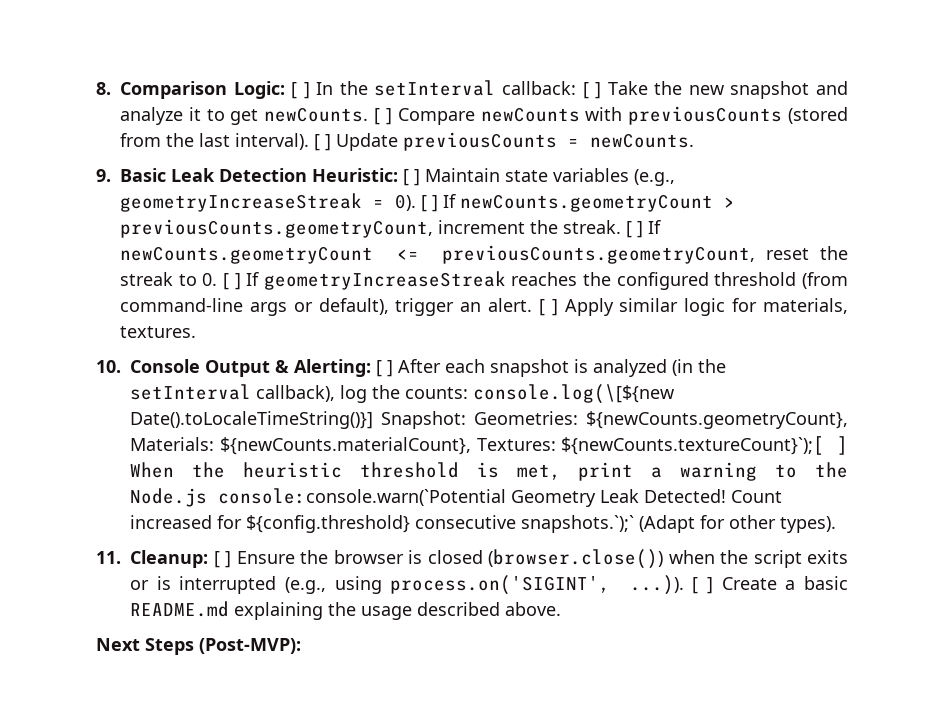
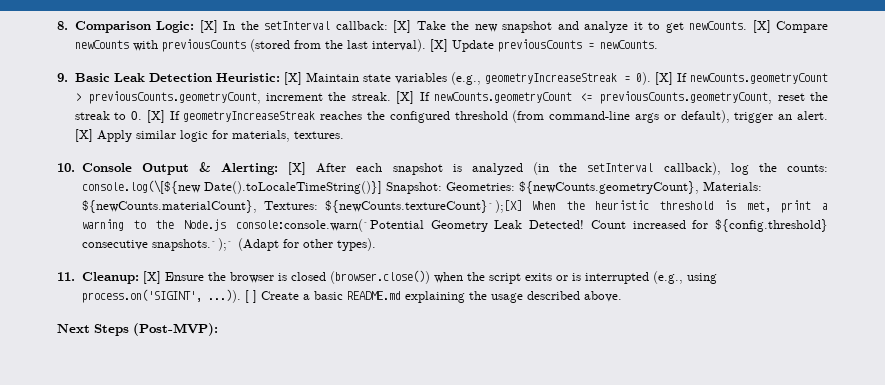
- 8. Comparison Logic: [ ] In the setInterval callback: [ ] Take the new snapshot and analyze it to get newCounts.
+ 8. Comparison Logic: [X] In the setInterval callback: [X] Take the new snapshot and analyze it to get newCounts.
- [ ] Compare newCounts with previousCounts (stored from the last interval).
+ [X] Compare newCounts with previousCounts (stored from the last interval).
- [ ] Update previousCounts = newCounts.
+ [X] Update previousCounts = newCounts.
- 9. Basic Leak Detection Heuristic: [ ] Maintain state variables (e.g., geometryIncreaseStreak = 0).
+ 9. Basic Leak Detection Heuristic: [X] Maintain state variables (e.g., geometryIncreaseStreak = 0).
- [ ] If newCounts.geometryCount > previousCounts.geometryCount, increment the streak.
+ [X] If newCounts.geometryCount > previousCounts.geometryCount, increment the streak.
- [ ] If newCounts.geometryCount <= previousCounts.geometryCount, reset the streak to 0. [ ] If geometryIncreaseStreak reaches the configured threshold (from command-line args or default), trigger an alert.
+ [X] If newCounts.geometryCount <= previousCounts.geometryCount, reset the streak to 0. [X] If geometryIncreaseStreak reaches the configured threshold (from command-line args or default), trigger an alert.
- [ ] Apply similar logic for materials, textures.
+ [X] Apply similar logic for materials, textures.
- 10. Console Output & Alerting: [ ] After each snapshot is analyzed (in the setInterval callback), log the counts: console.log(\[${new Date().toLocaleTimeString()}] Snapshot: Geometries: ${newCounts.geometryCount}, Materials: ${newCounts.materialCount}, Textures: ${newCounts.textureCount}`);[ ] When the heuristic threshold is met, print a warning to the Node.js console:console.warn(`Potential Geometry Leak Detected!
+ 10. Console Output & Alerting: [X] After each snapshot is analyzed (in the setInterval callback), log the counts: console.log(\[${new Date().toLocaleTimeString()}] Snapshot: Geometries: ${newCounts.geometryCount}, Materials: ${newCounts.materialCount}, Textures: ${newCounts.textureCount}`);[X] When the heuristic threshold is met, print a warning to the Node.js console:console.warn(`Potential Geometry Leak Detected!
- 11. Cleanup: [ ] Ensure the browser is closed (browser.close()) when the script exits or is interrupted (e.g., using process.on('SIGINT', ...)). [ ] Create a basic README.md explaining the usage described above.
+ 11. Cleanup: [X] Ensure the browser is closed (browser.close()) when the script exits or is interrupted (e.g., using process.on('SIGINT', ...)). [ ] Create a basic README.md explaining the usage described above.

